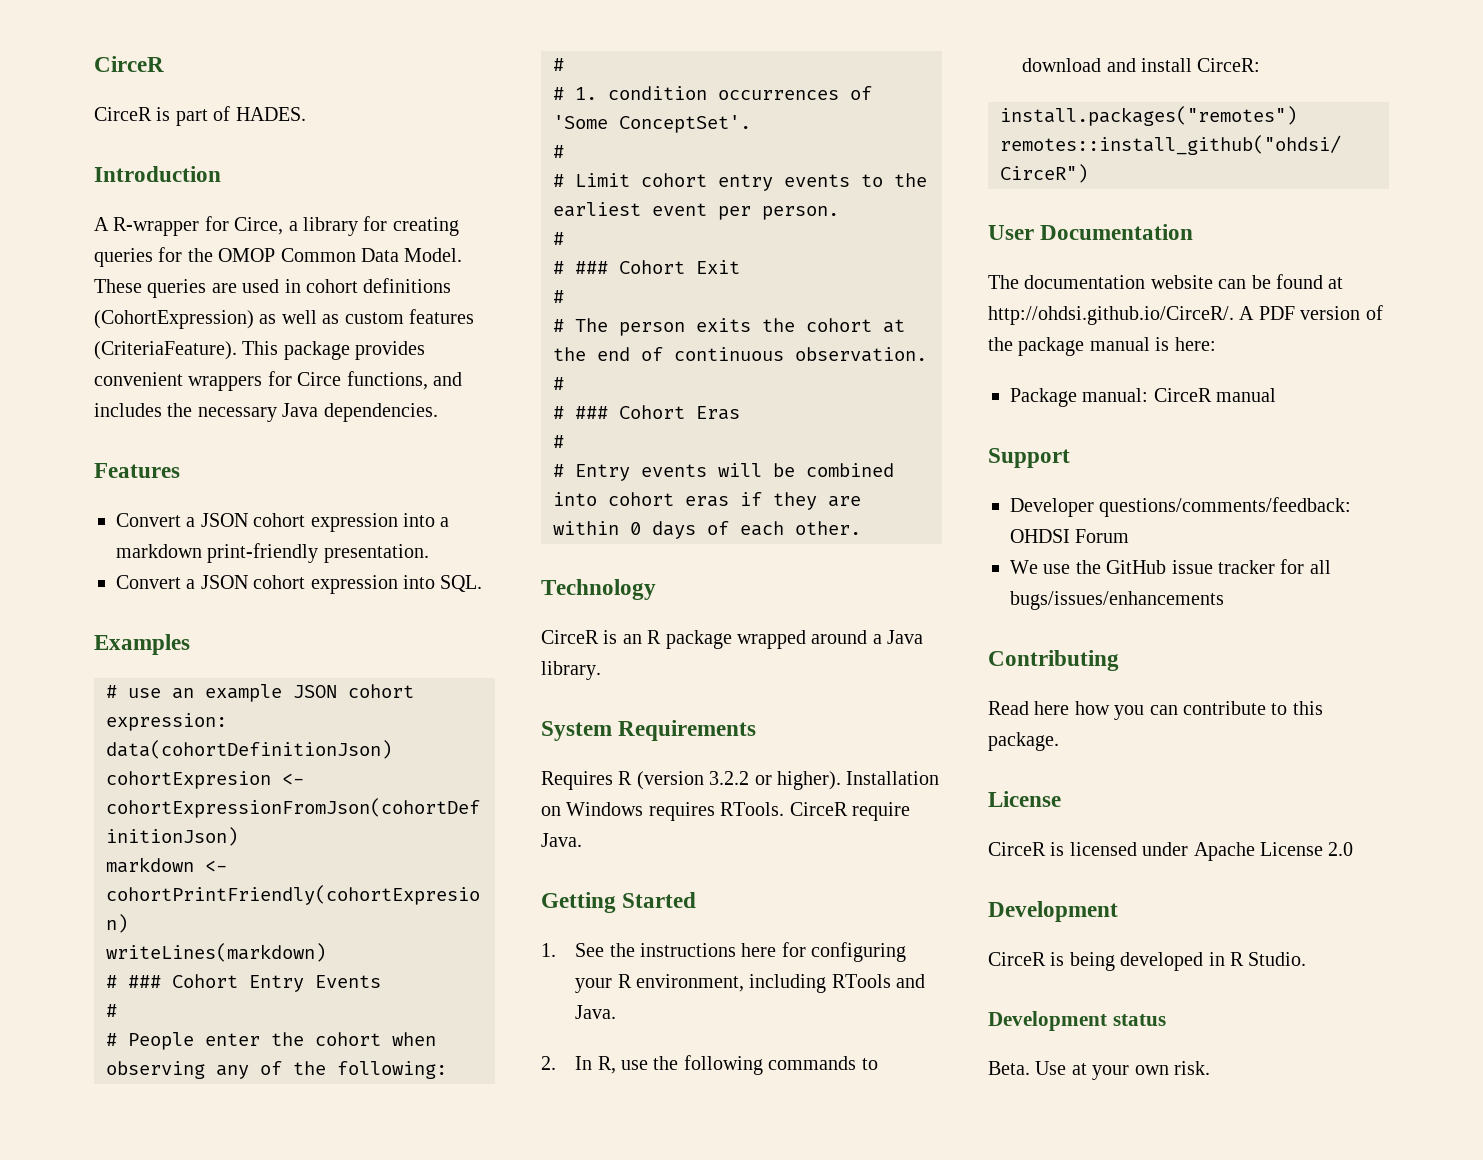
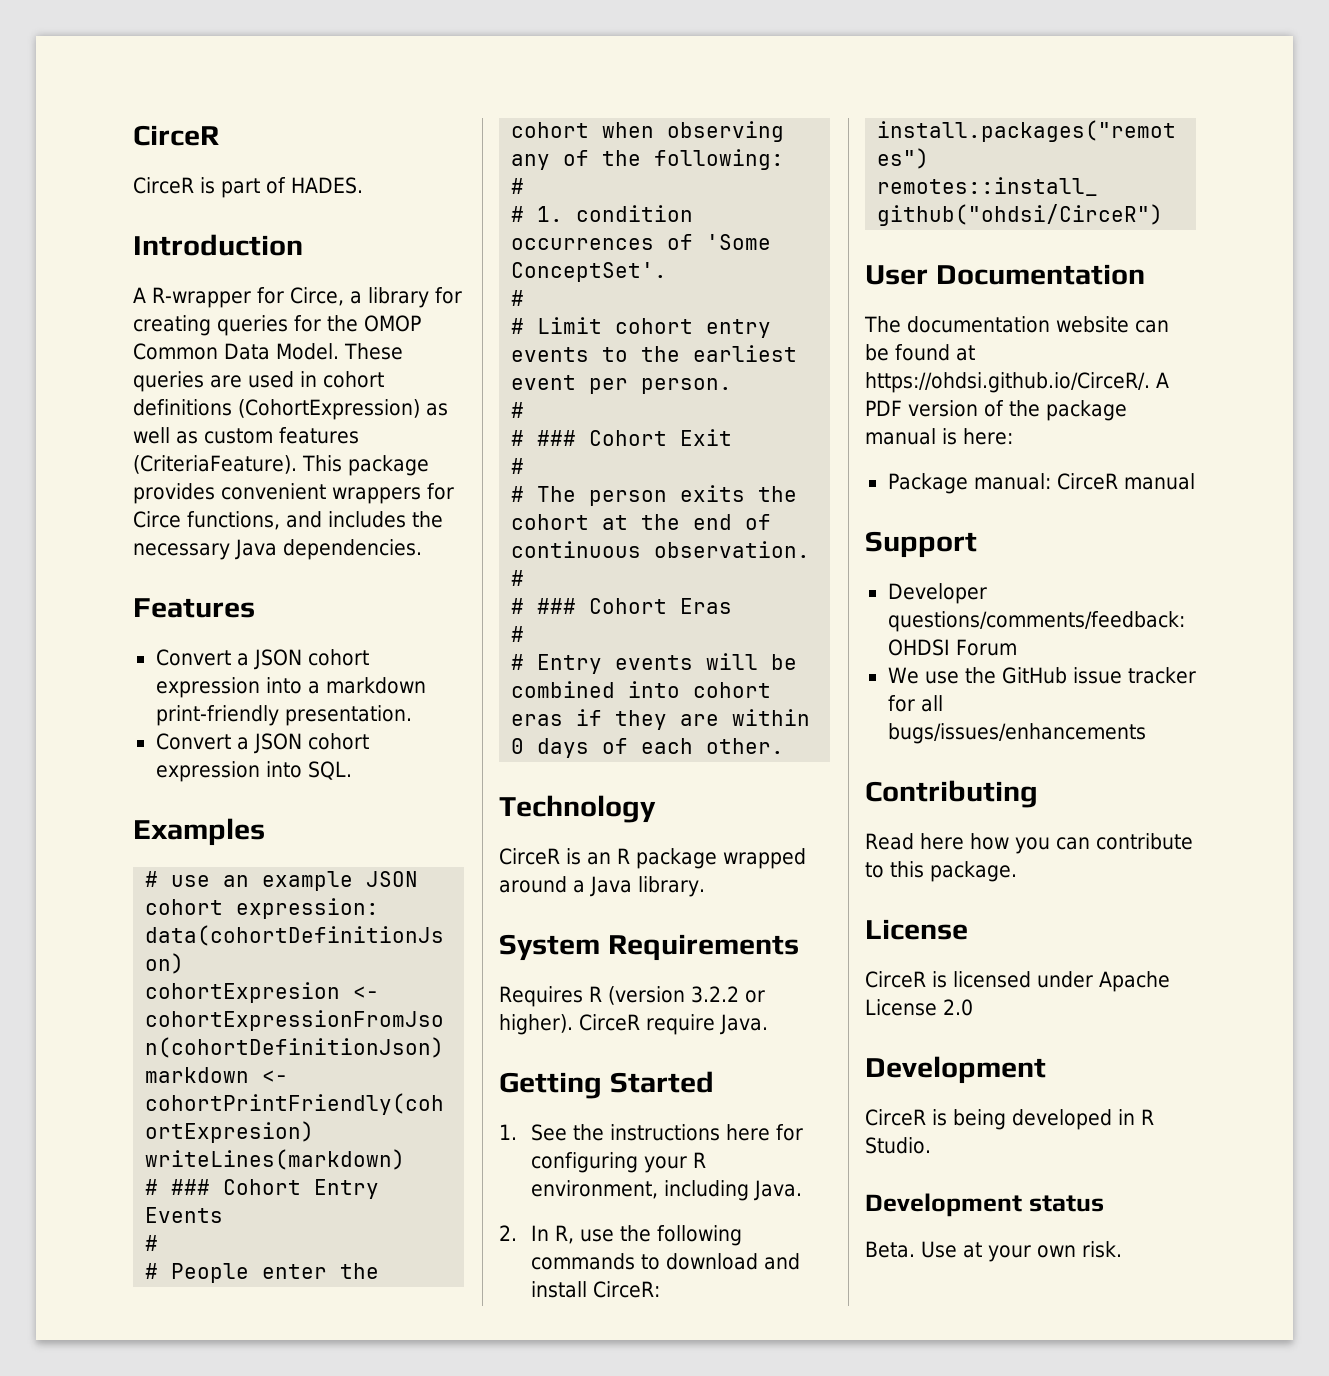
- Installation on Windows requires RTools.
- 1. See the instructions here for configuring your R environment, including RTools and Java.
+ 1. See the instructions here for configuring your R environment, including Java.
- The documentation website can be found at http://ohdsi.github.io/CirceR/. A PDF version of the package manual is here:
+ The documentation website can be found at https://ohdsi.github.io/CirceR/. A PDF version of the package manual is here:

